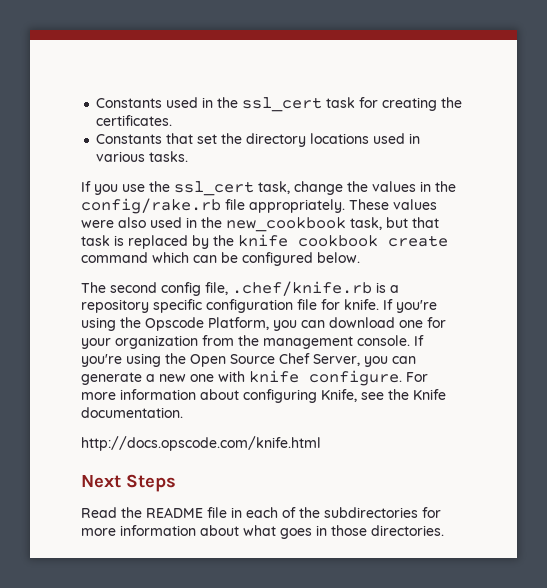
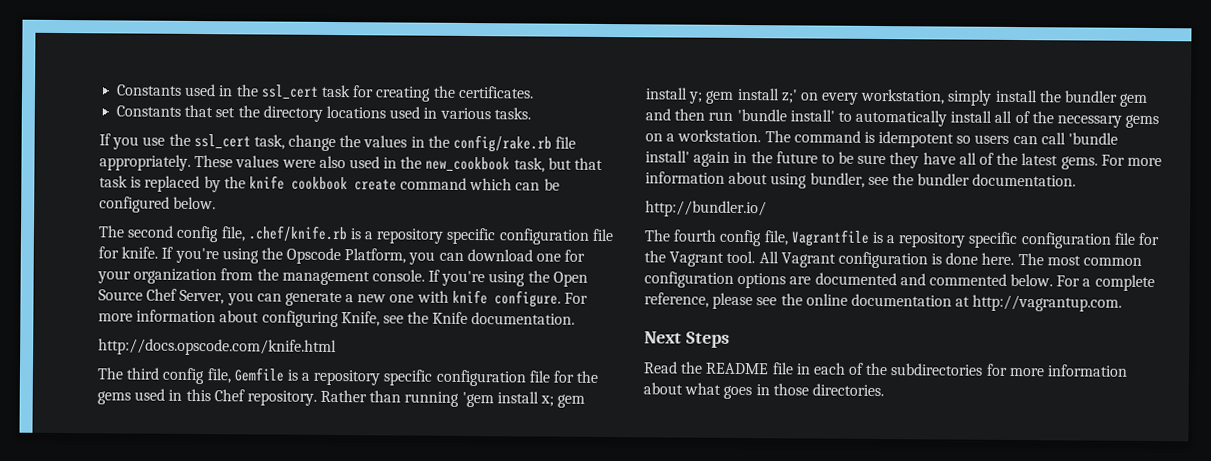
+ The third config file, Gemfile is a repository specific configuration file for the gems used in this Chef repository. Rather than running 'gem install x; gem install y; gem install z;' on every workstation, simply install the bundler gem and then run 'bundle install' to automatically install all of the necessary gems on a workstation. The command is idempotent so users can call 'bundle install' again in the future to be sure they have all of the latest gems. For more information about using bundler, see the bundler documentation.
+ http://bundler.io/
+ The fourth config file, Vagrantfile is a repository specific configuration file for the Vagrant tool. All Vagrant configuration is done here. The most common configuration options are documented and commented below. For a complete reference, please see the online documentation at http://vagrantup.com.

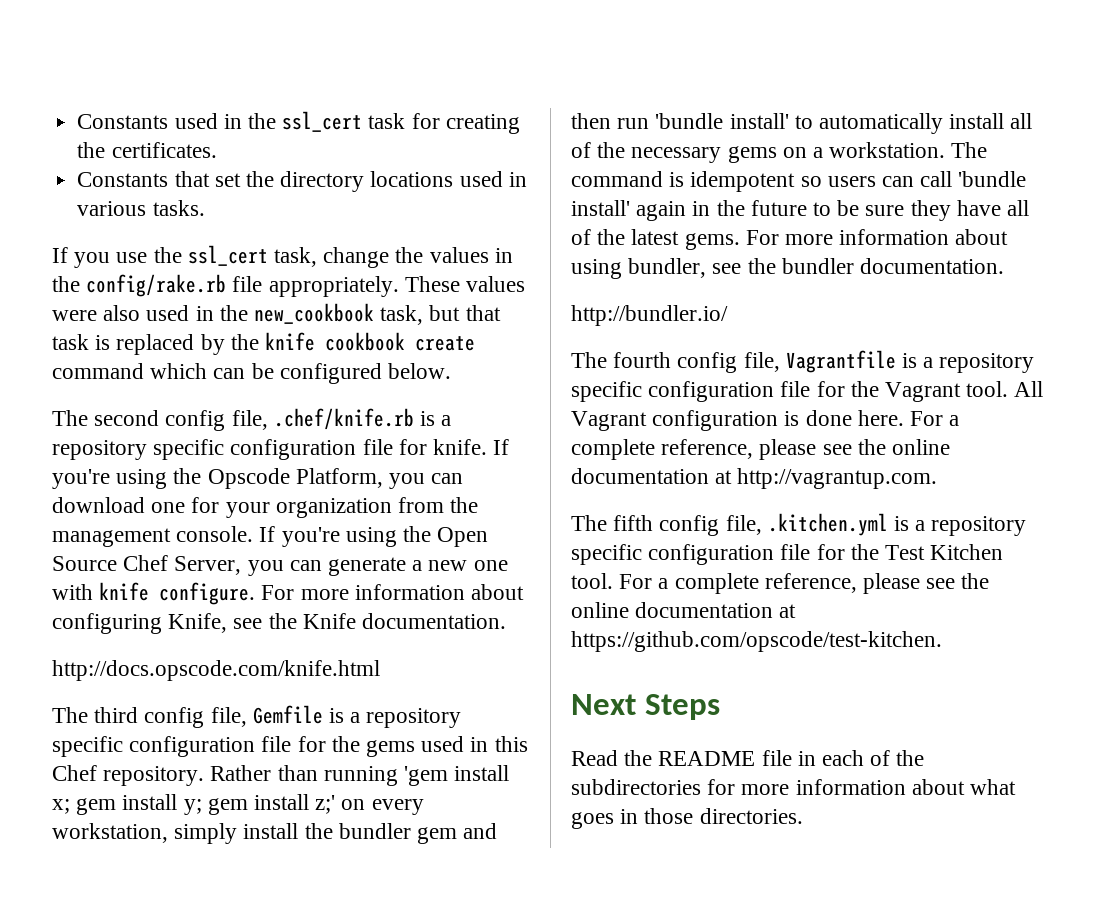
- The most common configuration options are documented and commented below.
+ The fifth config file, .kitchen.yml is a repository specific configuration file for the Test Kitchen tool. For a complete reference, please see the online documentation at https://github.com/opscode/test-kitchen.

